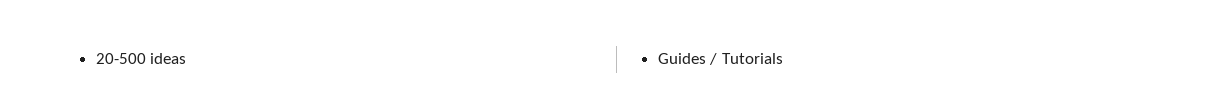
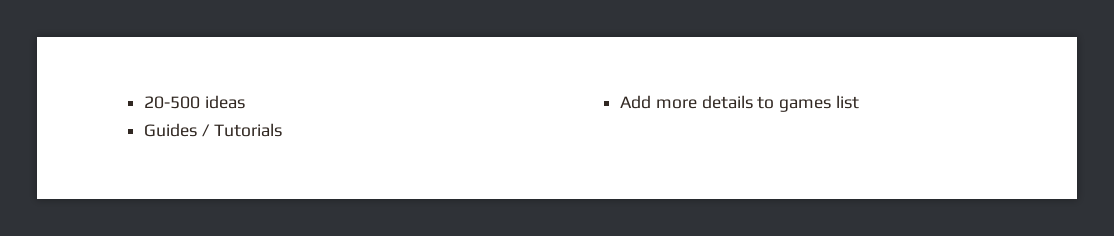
+ Add more details to games list

